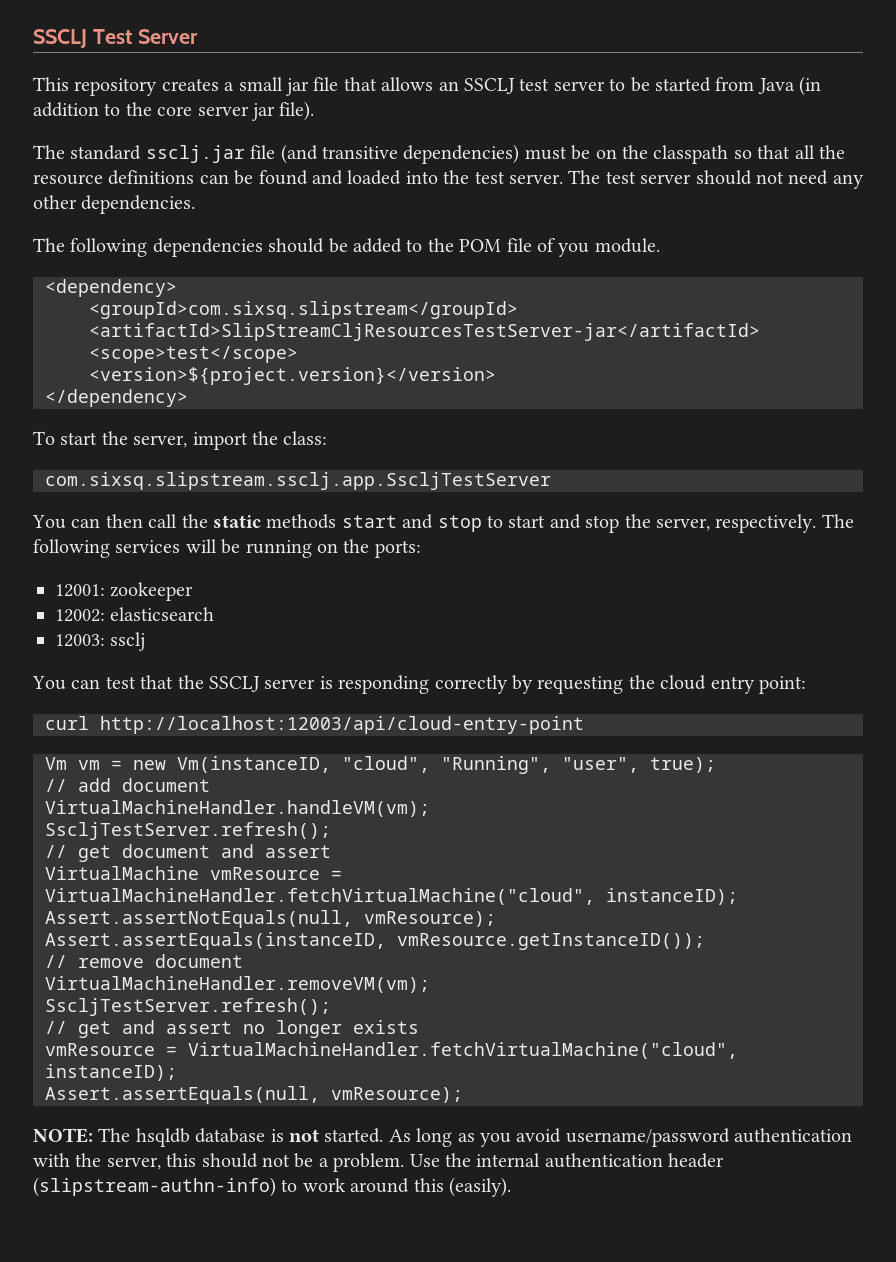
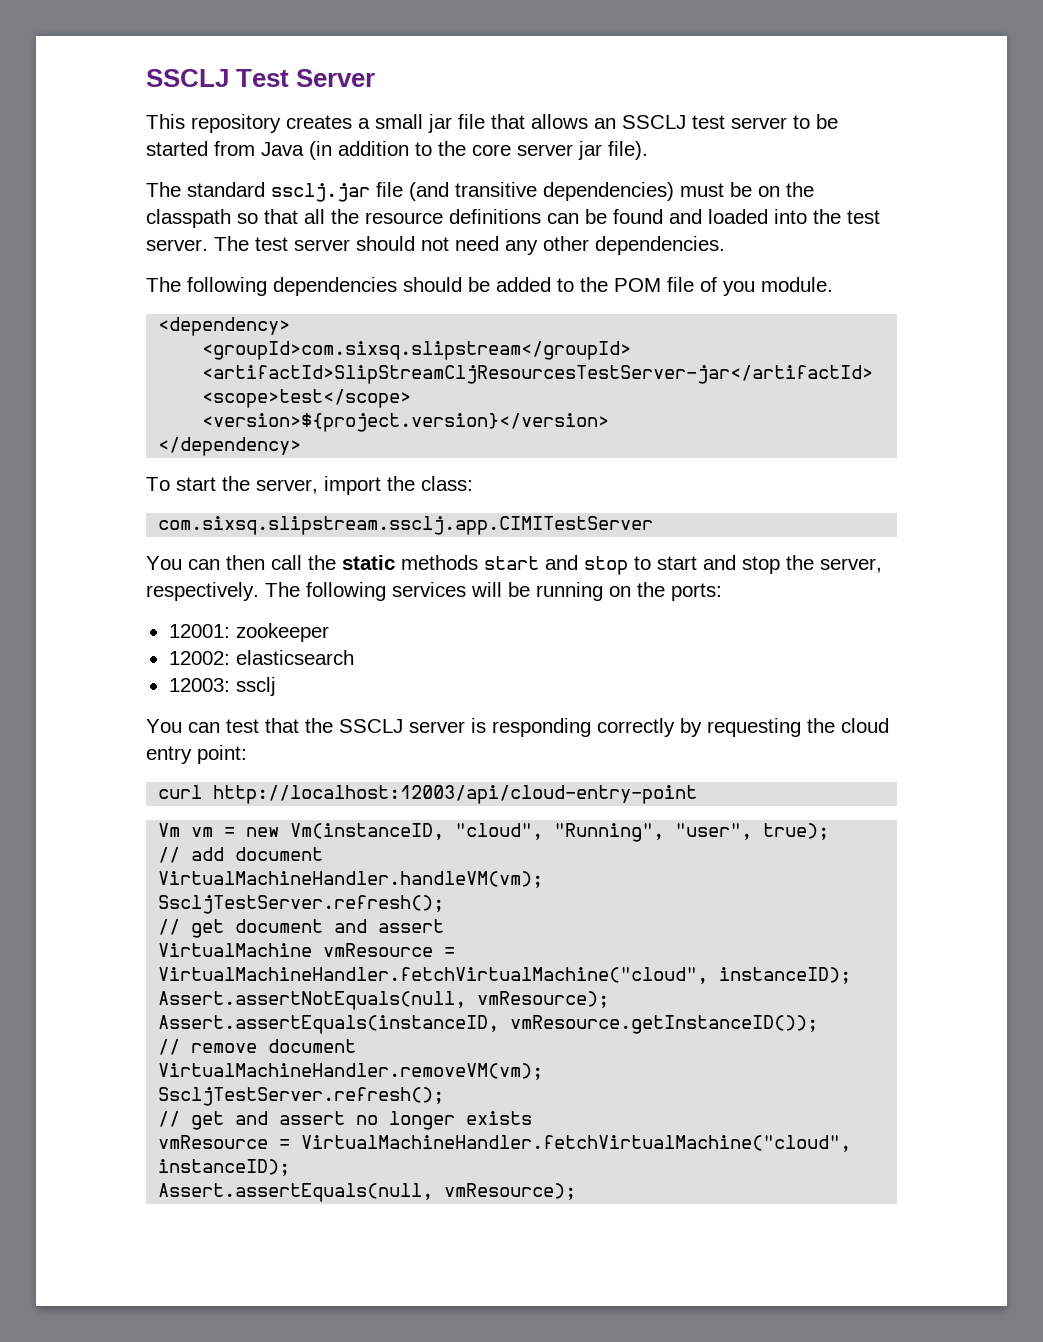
- com.sixsq.slipstream.ssclj.app.SscljTestServer
+ com.sixsq.slipstream.ssclj.app.CIMITestServer
- NOTE: The hsqldb database is not started. As long as you avoid username/password authentication with the server, this should not be a problem. Use the internal authentication header (slipstream-authn-info) to work around this (easily).

